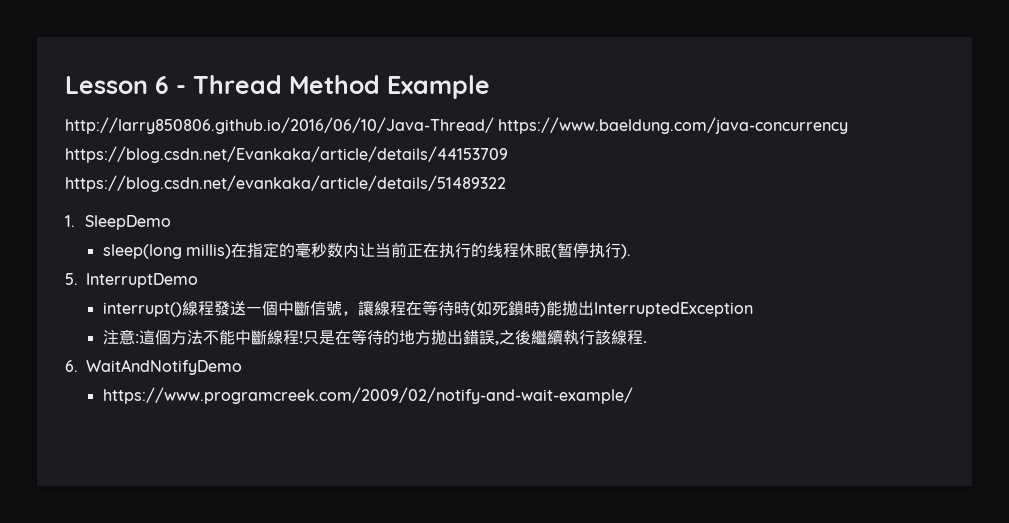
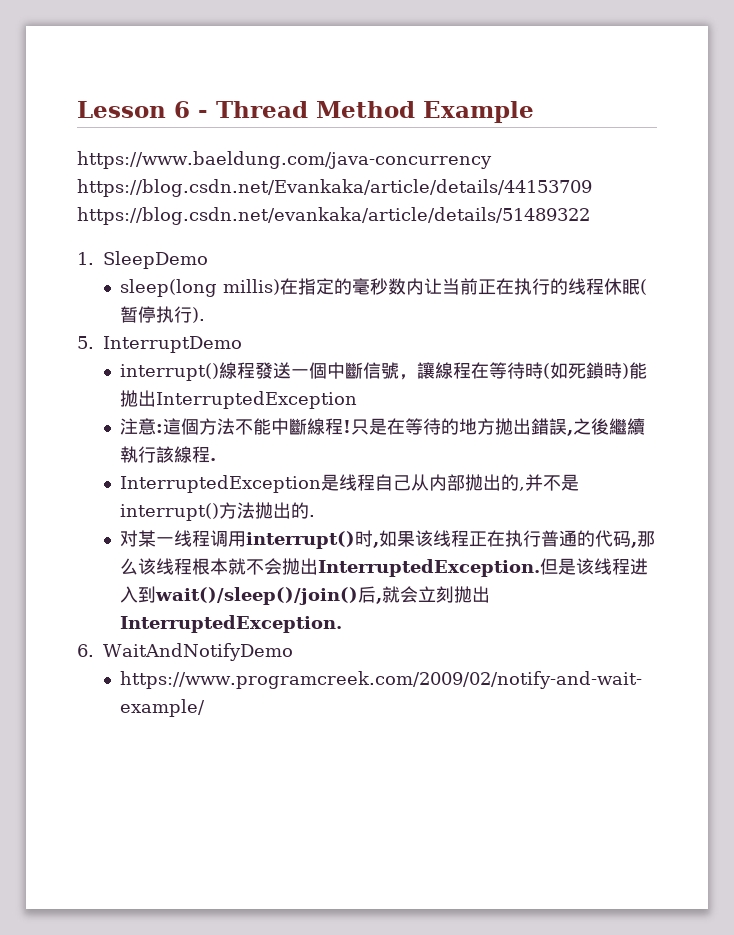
- http://larry850806.github.io/2016/06/10/Java-Thread/ https://www.baeldung.com/java-concurrency https://blog.csdn.net/Evankaka/article/details/44153709 https://blog.csdn.net/evankaka/article/details/51489322
+ https://www.baeldung.com/java-concurrency https://blog.csdn.net/Evankaka/article/details/44153709 https://blog.csdn.net/evankaka/article/details/51489322
+ InterruptedException是线程自己从内部抛出的,并不是interrupt()方法抛出的.
+ 对某一线程调用interrupt()时,如果该线程正在执行普通的代码,那么该线程根本就不会抛出InterruptedException.但是该线程进入到wait()/sleep()/join()后,就会立刻抛出InterruptedException.

